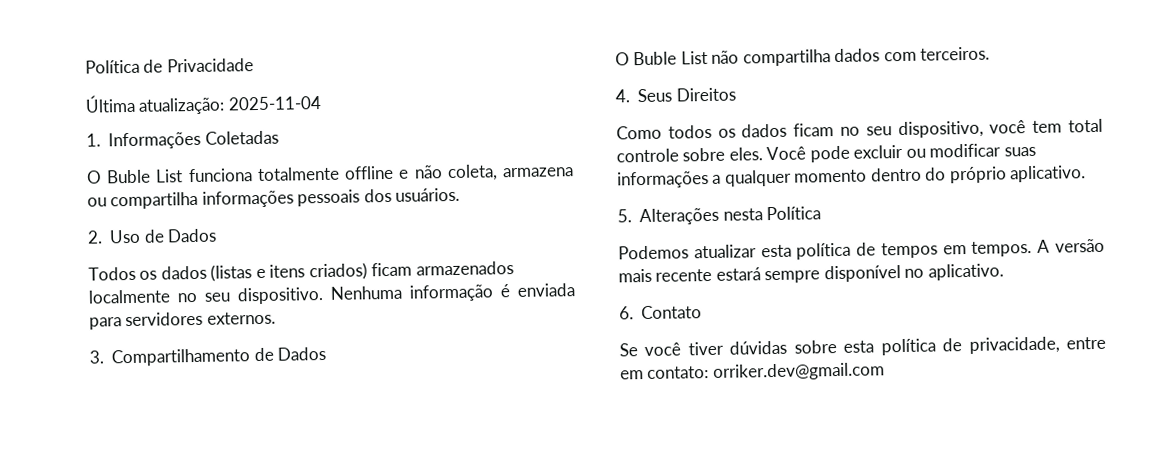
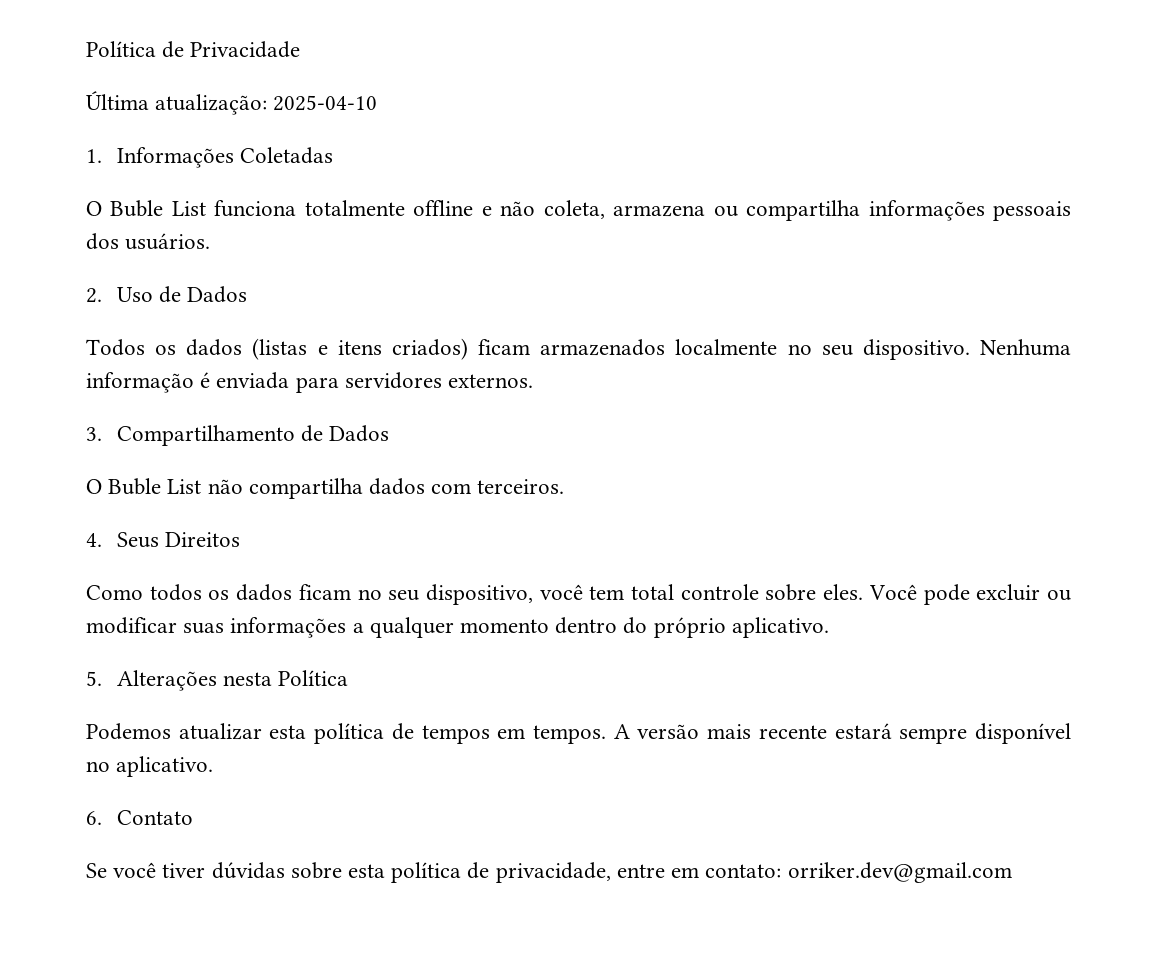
- Última atualização: 2025-11-04
+ Última atualização: 2025-04-10

